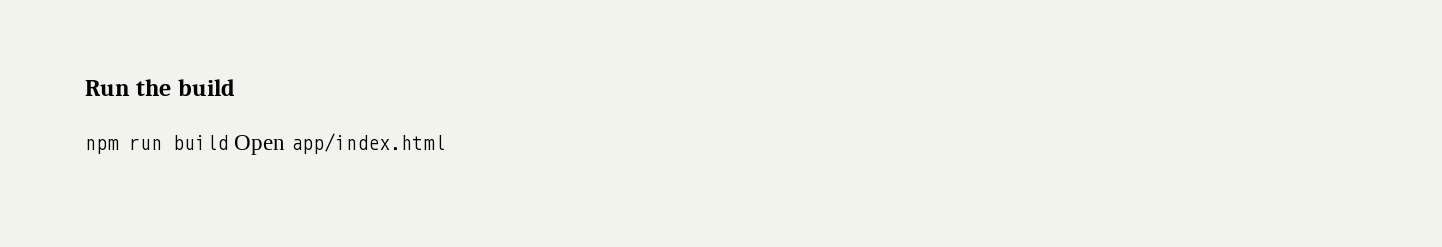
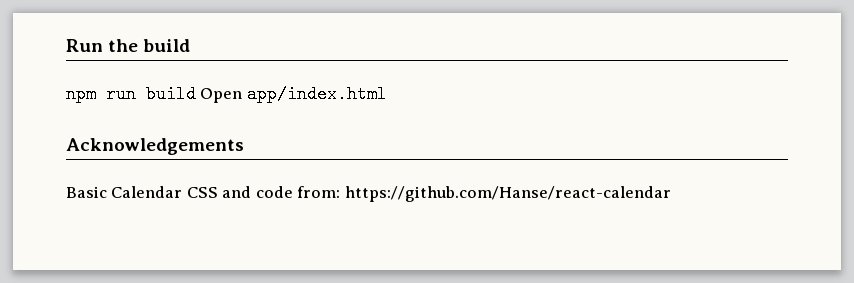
+ Acknowledgements
+ Basic Calendar CSS and code from: https://github.com/Hanse/react-calendar

